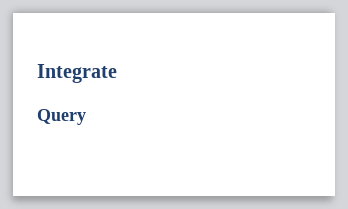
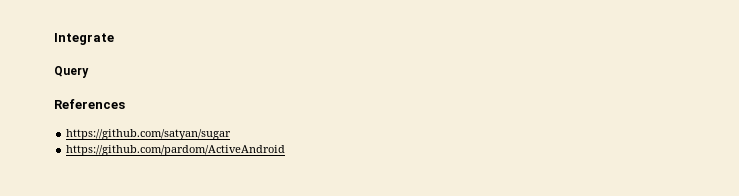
+ References
+ https://github.com/satyan/sugar
+ https://github.com/pardom/ActiveAndroid

